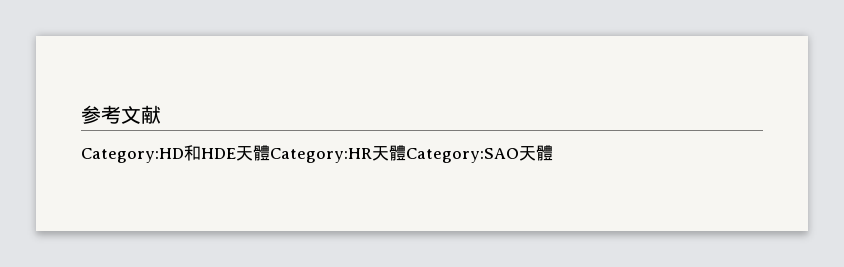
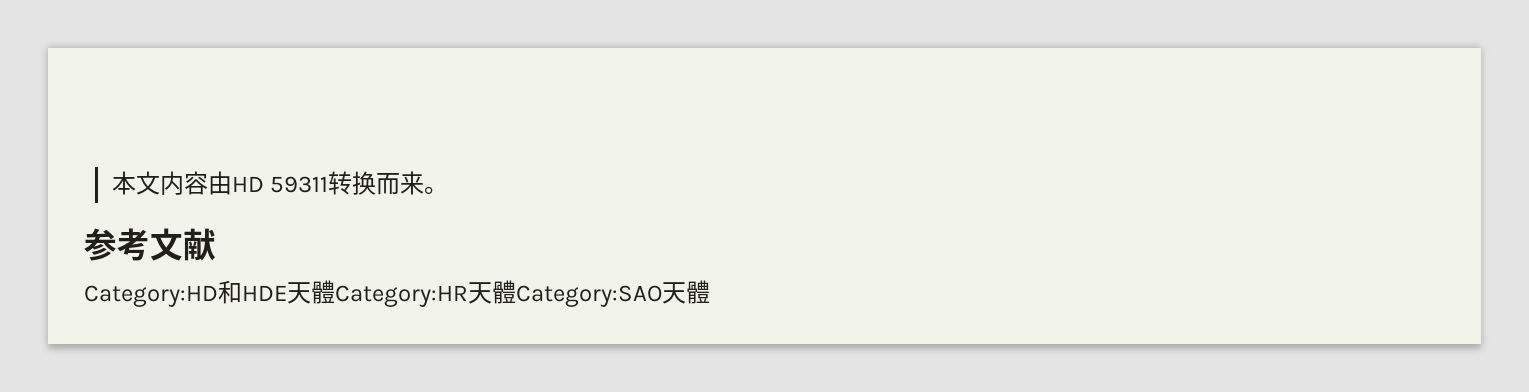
+ 本文内容由HD 59311转换而来。

